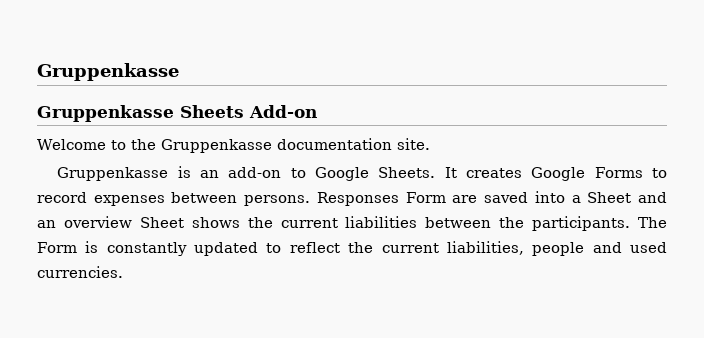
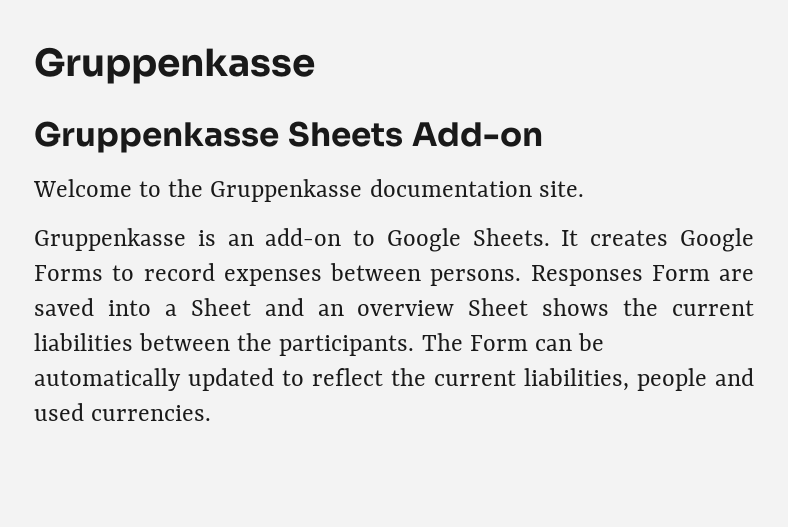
- The Form is constantly updated to reflect the current liabilities, people and used currencies.
+ The Form can be automatically updated to reflect the current liabilities, people and used currencies.

